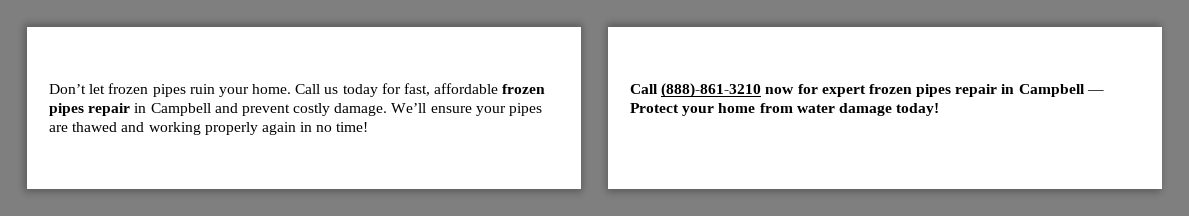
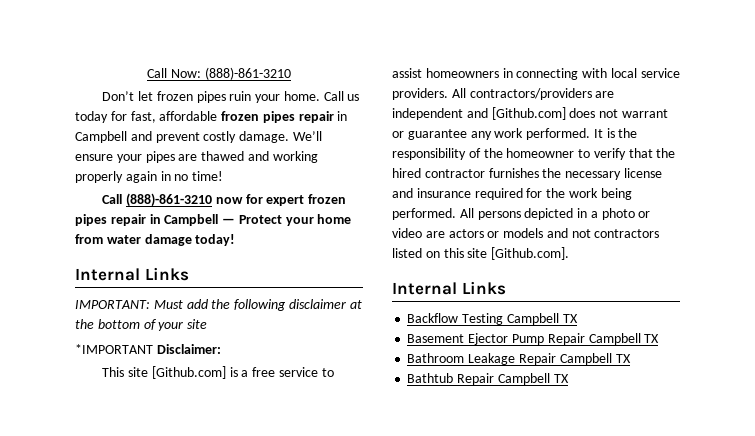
+ Call Now: (888)-861-3210
  Call (888)-861-3210 now for expert frozen pipes repair in Campbell — Protect your home from water damage today!
+ Internal Links
+ IMPORTANT: Must add the following disclaimer at the bottom of your site
+ *IMPORTANT Disclaimer:
+ This site [Github.com] is a free service to assist homeowners in connecting with local service providers. All contractors/providers are independent and [Github.com] does not warrant or guarantee any work performed. It is the responsibility of the homeowner to verify that the hired contractor furnishes the necessary license and insurance required for the work being performed. All persons depicted in a photo or video are actors or models and not contractors listed on this site [Github.com].
+ Internal Links
+ Backflow Testing Campbell TX
+ Basement Ejector Pump Repair Campbell TX
+ Bathroom Leakage Repair Campbell TX
+ Bathtub Repair Campbell TX

